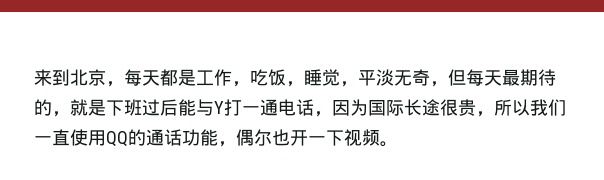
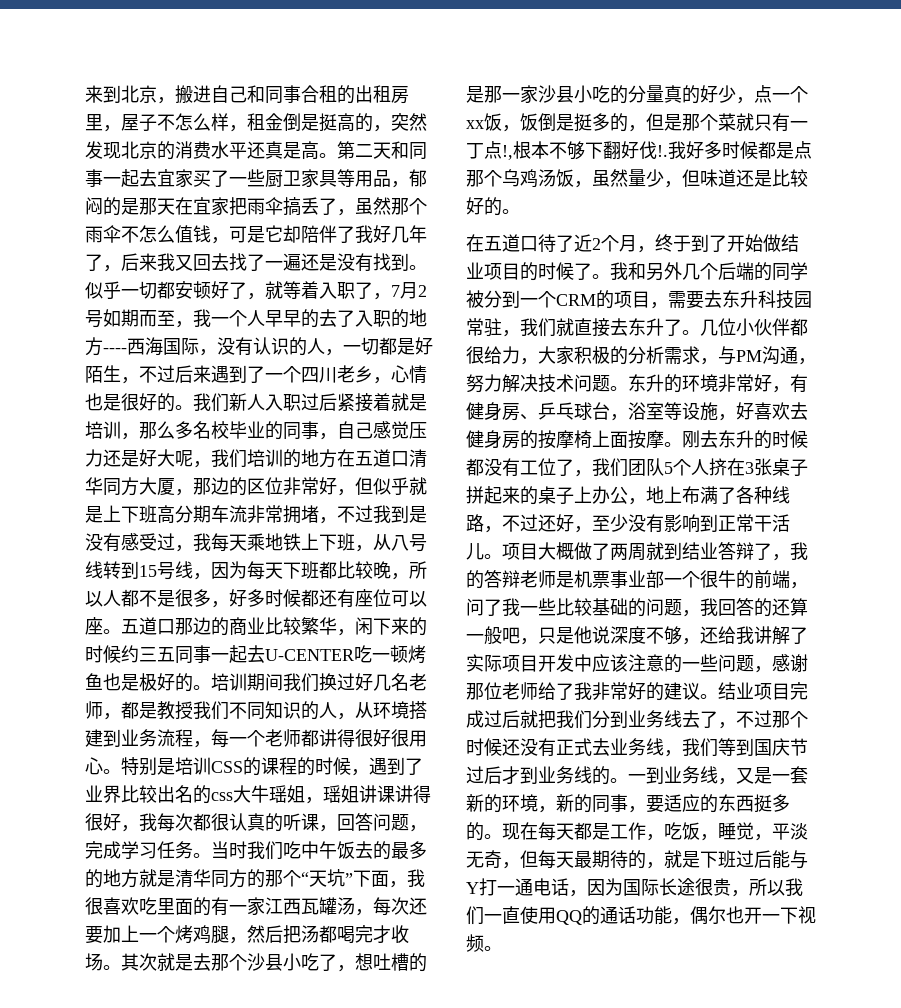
- 来到北京，每天都是工作，吃饭，睡觉，平淡无奇，但每天最期待的，就是下班过后能与Y打一通电话，因为国际长途很贵，所以我们一直使用QQ的通话功能，偶尔也开一下视频。
+ 来到北京，搬进自己和同事合租的出租房里，屋子不怎么样，租金倒是挺高的，突然发现北京的消费水平还真是高。第二天和同事一起去宜家买了一些厨卫家具等用品，郁闷的是那天在宜家把雨伞搞丢了，虽然那个雨伞不怎么值钱，可是它却陪伴了我好几年了，后来我又回去找了一遍还是没有找到。似乎一切都安顿好了，就等着入职了，7月2号如期而至，我一个人早早的去了入职的地方----西海国际，没有认识的人，一切都是好陌生，不过后来遇到了一个四川老乡，心情也是很好的。我们新人入职过后紧接着就是培训，那么多名校毕业的同事，自己感觉压力还是好大呢，我们培训的地方在五道口清华同方大厦，那边的区位非常好，但似乎就是上下班高分期车流非常拥堵，不过我到是没有感受过，我每天乘地铁上下班，从八号线转到15号线，因为每天下班都比较晚，所以人都不是很多，好多时候都还有座位可以座。五道口那边的商业比较繁华，闲下来的时候约三五同事一起去U-CENTER吃一顿烤鱼也是极好的。培训期间我们换过好几名老师，都是教授我们不同知识的人，从环境搭建到业务流程，每一个老师都讲得很好很用心。特别是培训CSS的课程的时候，遇到了业界比较出名的css大牛瑶姐，瑶姐讲课讲得很好，我每次都很认真的听课，回答问题，完成学习任务。当时我们吃中午饭去的最多的地方就是清华同方的那个“天坑”下面，我很喜欢吃里面的有一家江西瓦罐汤，每次还要加上一个烤鸡腿，然后把汤都喝完才收场。其次就是去那个沙县小吃了，想吐槽的是那一家沙县小吃的分量真的好少，点一个xx饭，饭倒是挺多的，但是那个菜就只有一丁点!,根本不够下翻好伐!.我好多时候都是点那个乌鸡汤饭，虽然量少，但味道还是比较好的。
+ 在五道口待了近2个月，终于到了开始做结业项目的时候了。我和另外几个后端的同学被分到一个CRM的项目，需要去东升科技园常驻，我们就直接去东升了。几位小伙伴都很给力，大家积极的分析需求，与PM沟通，努力解决技术问题。东升的环境非常好，有健身房、乒乓球台，浴室等设施，好喜欢去健身房的按摩椅上面按摩。刚去东升的时候都没有工位了，我们团队5个人挤在3张桌子拼起来的桌子上办公，地上布满了各种线路，不过还好，至少没有影响到正常干活儿。项目大概做了两周就到结业答辩了，我的答辩老师是机票事业部一个很牛的前端，问了我一些比较基础的问题，我回答的还算一般吧，只是他说深度不够，还给我讲解了实际项目开发中应该注意的一些问题，感谢那位老师给了我非常好的建议。结业项目完成过后就把我们分到业务线去了，不过那个时候还没有正式去业务线，我们等到国庆节过后才到业务线的。一到业务线，又是一套新的环境，新的同事，要适应的东西挺多的。现在每天都是工作，吃饭，睡觉，平淡无奇，但每天最期待的，就是下班过后能与Y打一通电话，因为国际长途很贵，所以我们一直使用QQ的通话功能，偶尔也开一下视频。

